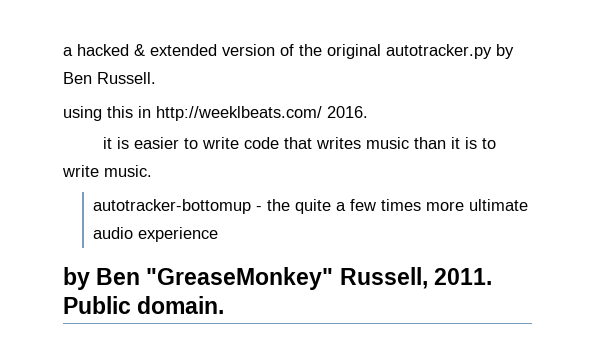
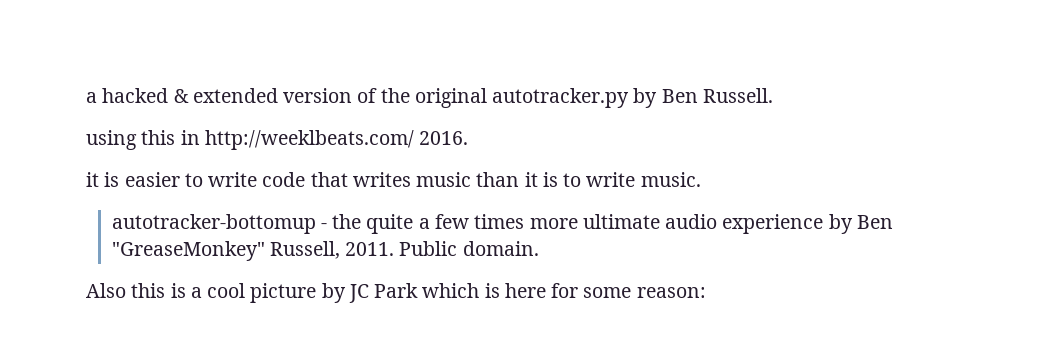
- autotracker-bottomup - the quite a few times more ultimate audio experience
- by Ben "GreaseMonkey" Russell, 2011.
+ autotracker-bottomup - the quite a few times more ultimate audio experience by Ben "GreaseMonkey" Russell, 2011.
+ Also this is a cool picture by JC Park which is here for some reason:

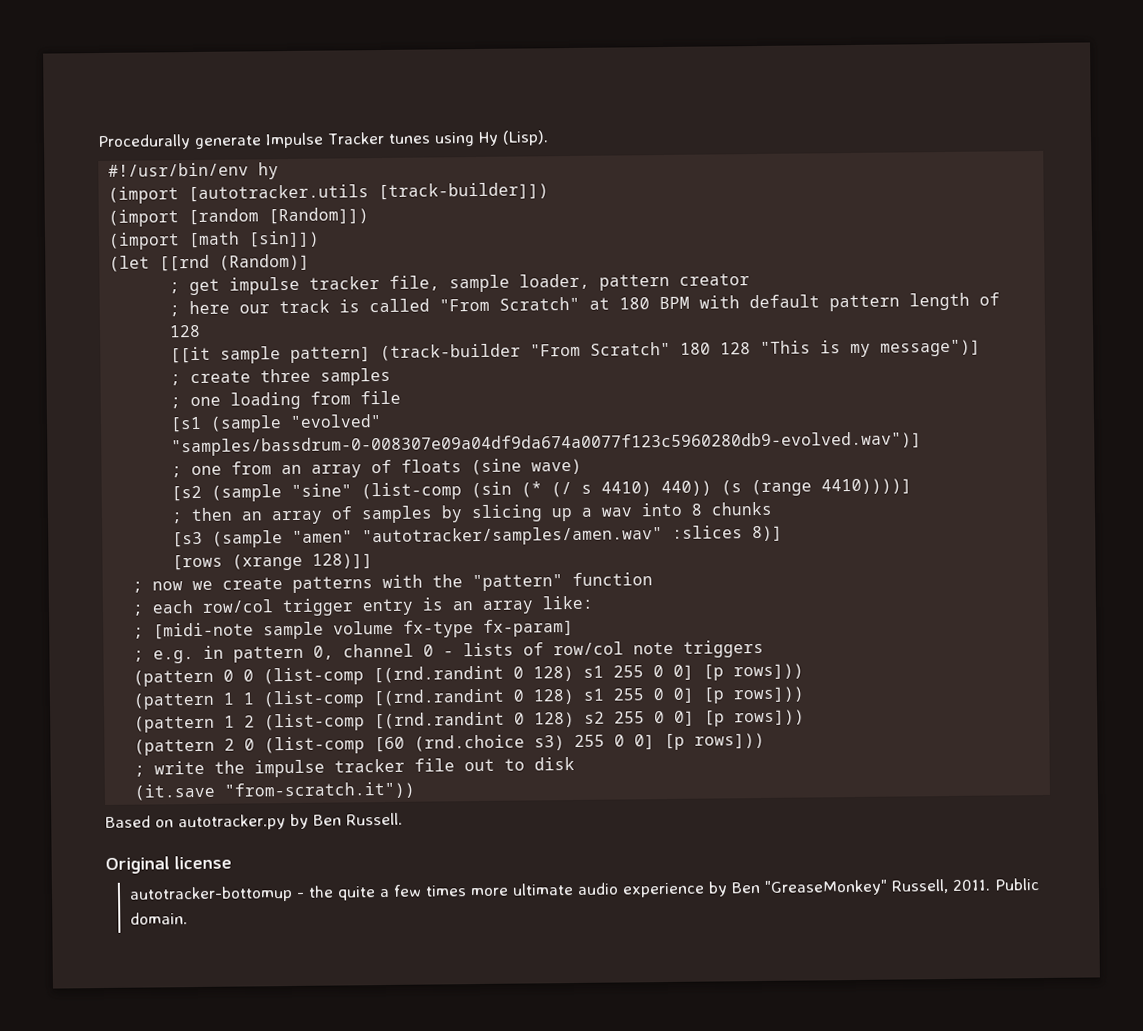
- a hacked & extended version of the original autotracker.py by Ben Russell.
- using this in http://weeklbeats.com/ 2016.
- it is easier to write code that writes music than it is to write music.
+ Procedurally generate Impulse Tracker tunes using Hy (Lisp).
+ #!/usr/bin/env hy
+ (import [autotracker.utils [track-builder]])
+ (import [random [Random]])
+ (import [math [sin]])
+ (let [[rnd (Random)]
+ ; get impulse tracker file, sample loader, pattern creator
+ ; here our track is called "From Scratch" at 180 BPM with default pattern length of 128
+ [[it sample pattern] (track-builder "From Scratch" 180 128 "This is my message")]
+ ; create three samples
+ ; one loading from file
+ [s1 (sample "evolved" "samples/bassdrum-0-008307e09a04df9da674a0077f123c5960280db9-evolved.wav")]
+ ; one from an array of floats (sine wave)
+ [s2 (sample "sine" (list-comp (sin (* (/ s 4410) 440)) (s (range 4410))))]
+ ; then an array of samples by slicing up a wav into 8 chunks
+ [s3 (sample "amen" "autotracker/samples/amen.wav" :slices 8)]
+ [rows (xrange 128)]]
+ ; now we create patterns with the "pattern" function
+ ; each row/col trigger entry is an array like:
+ ; [midi-note sample volume fx-type fx-param]
+ ; e.g. in pattern 0, channel 0 - lists of row/col note triggers
+ (pattern 0 0 (list-comp [(rnd.randint 0 128) s1 255 0 0] [p rows]))
+ (pattern 1 1 (list-comp [(rnd.randint 0 128) s1 255 0 0] [p rows]))
+ (pattern 1 2 (list-comp [(rnd.randint 0 128) s2 255 0 0] [p rows]))
+ (pattern 2 0 (list-comp [60 (rnd.choice s3) 255 0 0] [p rows]))
+ ; write the impulse tracker file out to disk
+ (it.save "from-scratch.it"))
+ Based on autotracker.py by Ben Russell.
+ Original license
- Also this is a cool picture by JC Park which is here for some reason:

